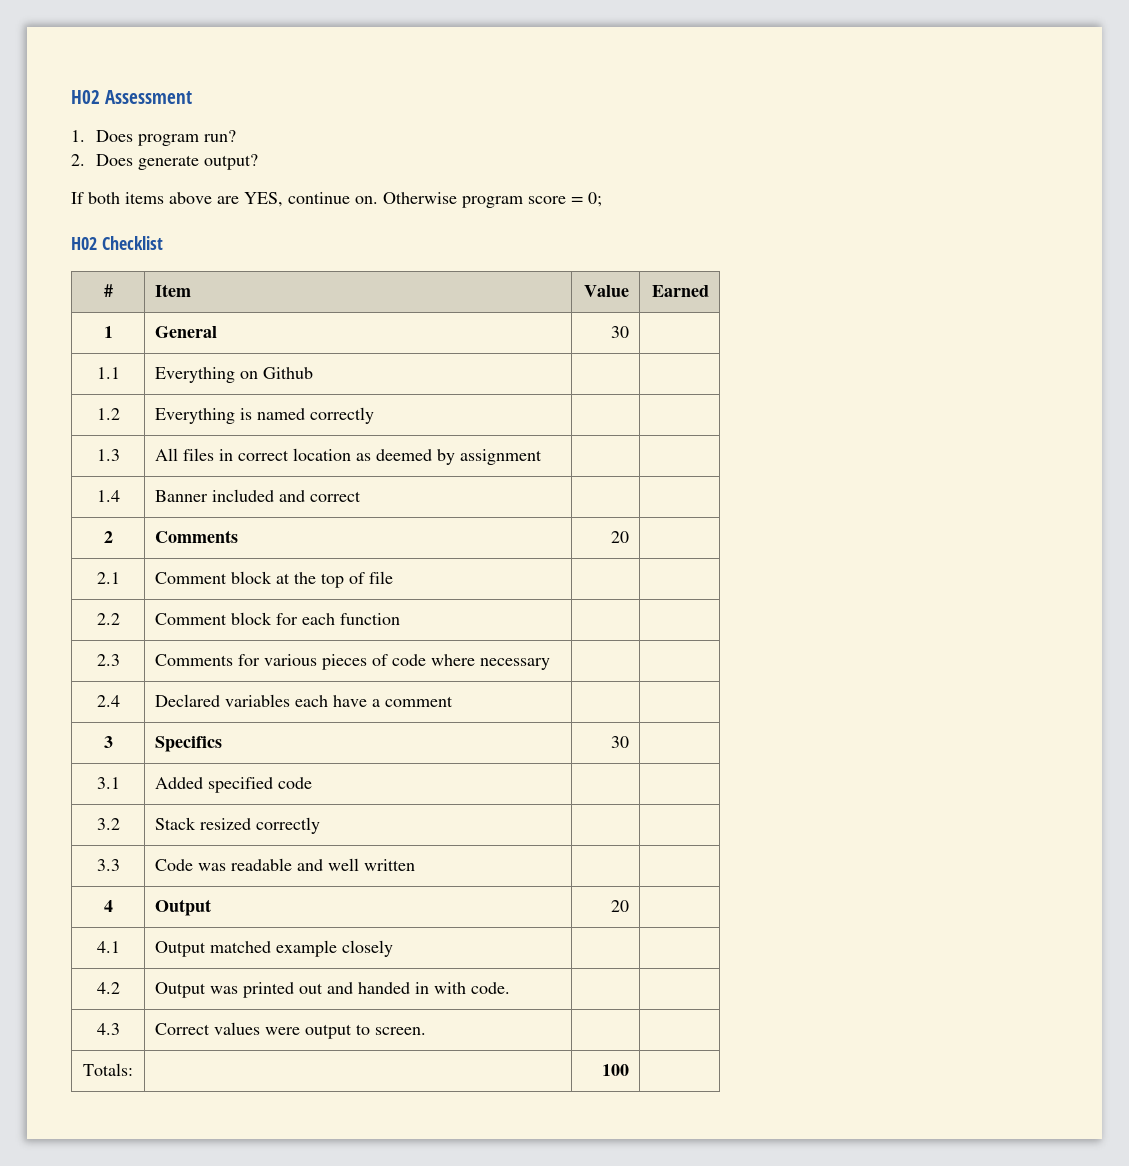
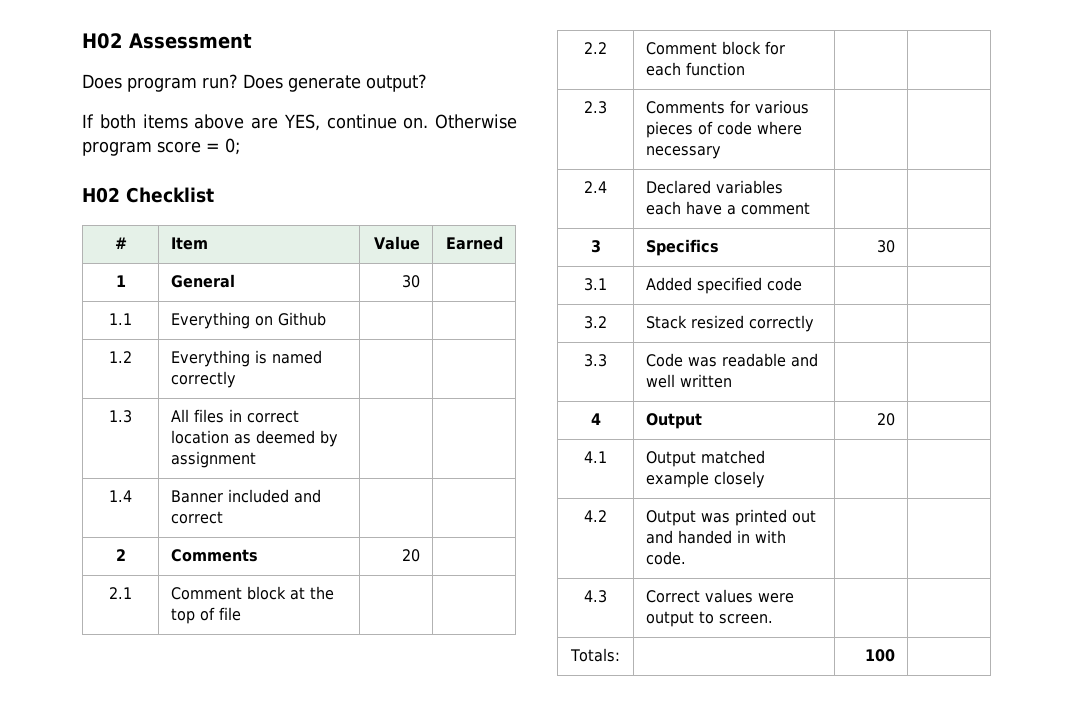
- 1. Does program run?
- 2. Does generate output?
+ Does program run? Does generate output?

